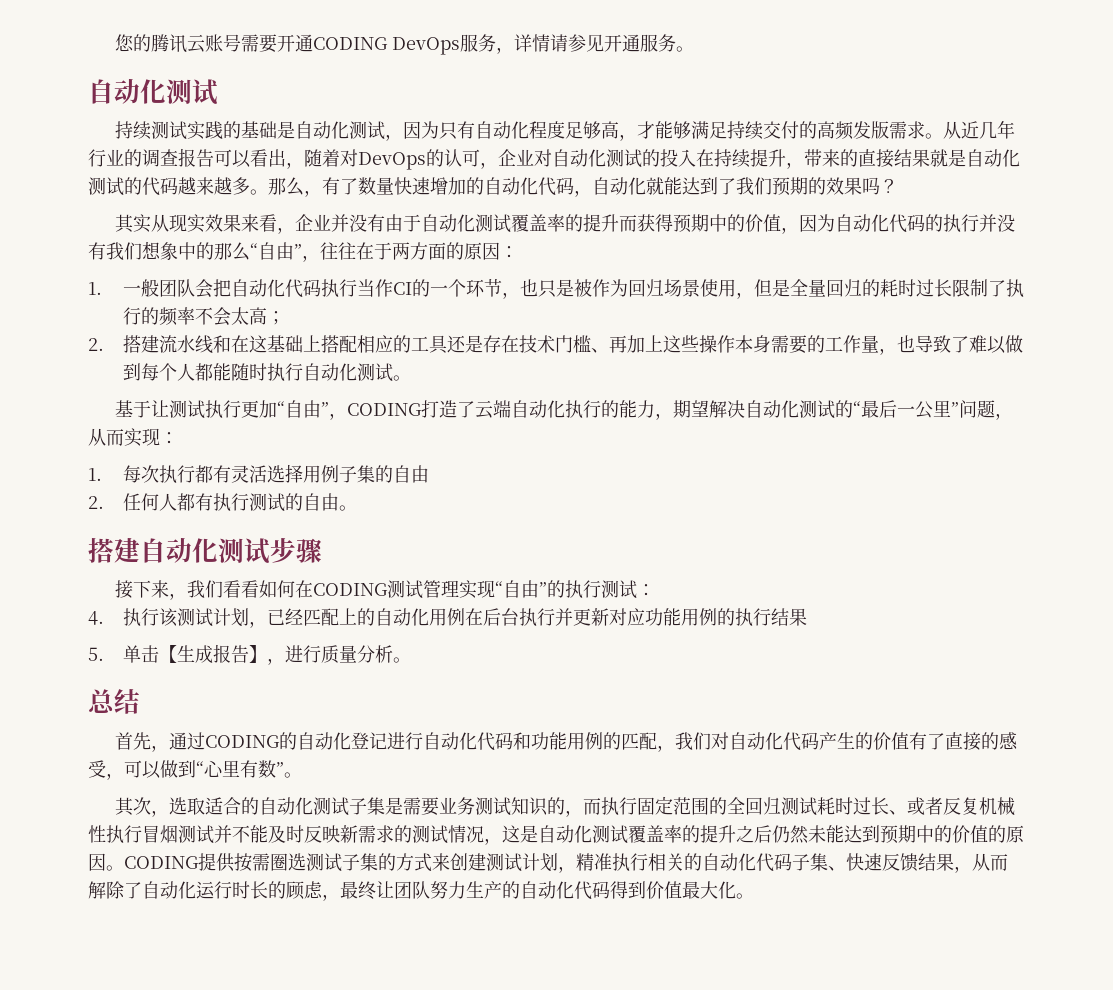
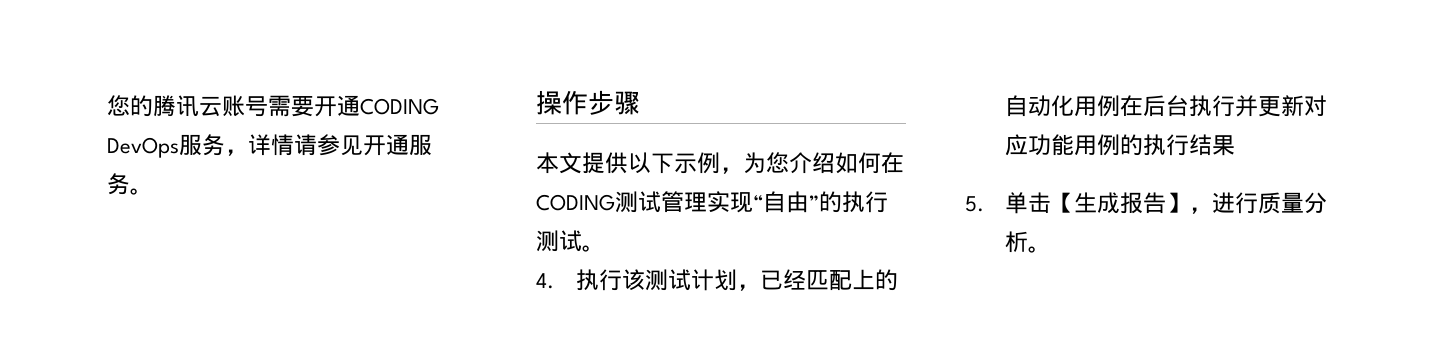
  您的腾讯云账号需要开通CODING DevOps服务，详情请参见开通服务。
- 自动化测试
- 持续测试实践的基础是自动化测试，因为只有自动化程度足够高，才能够满足持续交付的高频发版需求。从近几年行业的调查报告可以看出，随着对DevOps的认可，企业对自动化测试的投入在持续提升，带来的直接结果就是自动化测试的代码越来越多。那么，有了数量快速增加的自动化代码，自动化就能达到了我们预期的效果吗？
- 其实从现实效果来看，企业并没有由于自动化测试覆盖率的提升而获得预期中的价值，因为自动化代码的执行并没有我们想象中的那么“自由”，往往在于两方面的原因：
- 1.一般团队会把自动化代码执行当作CI的一个环节，也只是被作为回归场景使用，但是全量回归的耗时过长限制了执行的频率不会太高；
- 2.搭建流水线和在这基础上搭配相应的工具还是存在技术门槛、再加上这些操作本身需要的工作量，也导致了难以做到每个人都能随时执行自动化测试。
- 基于让测试执行更加“自由”，CODING打造了云端自动化执行的能力，期望解决自动化测试的“最后一公里”问题，从而实现：
- 1.每次执行都有灵活选择用例子集的自由
- 2.任何人都有执行测试的自由。
- 搭建自动化测试步骤
- 接下来，我们看看如何在CODING测试管理实现“自由”的执行测试：
+ 操作步骤
+ 本文提供以下示例，为您介绍如何在CODING测试管理实现“自由”的执行测试。
- 总结
- 首先，通过CODING的自动化登记进行自动化代码和功能用例的匹配，我们对自动化代码产生的价值有了直接的感受，可以做到“心里有数”。
- 其次，选取适合的自动化测试子集是需要业务测试知识的，而执行固定范围的全回归测试耗时过长、或者反复机械性执行冒烟测试并不能及时反映新需求的测试情况，这是自动化测试覆盖率的提升之后仍然未能达到预期中的价值的原因。CODING提供按需圈选测试子集的方式来创建测试计划，精准执行相关的自动化代码子集、快速反馈结果，从而解除了自动化运行时长的顾虑，最终让团队努力生产的自动化代码得到价值最大化。

